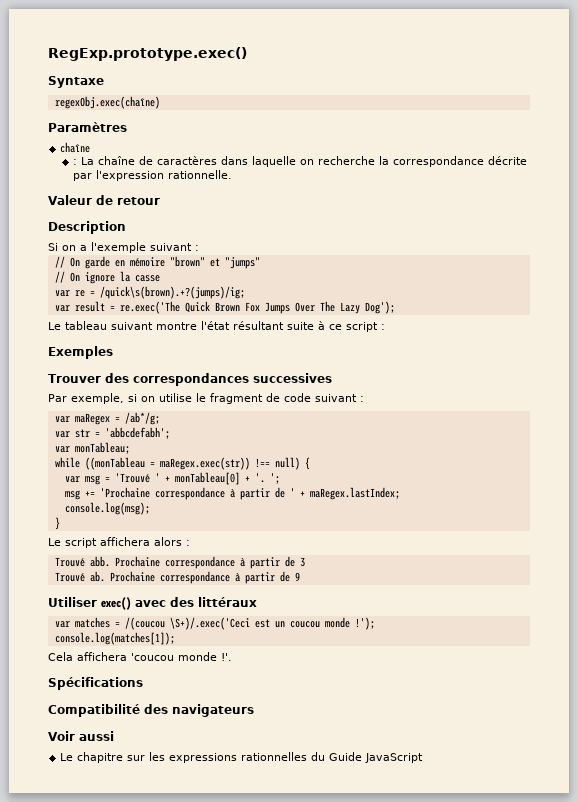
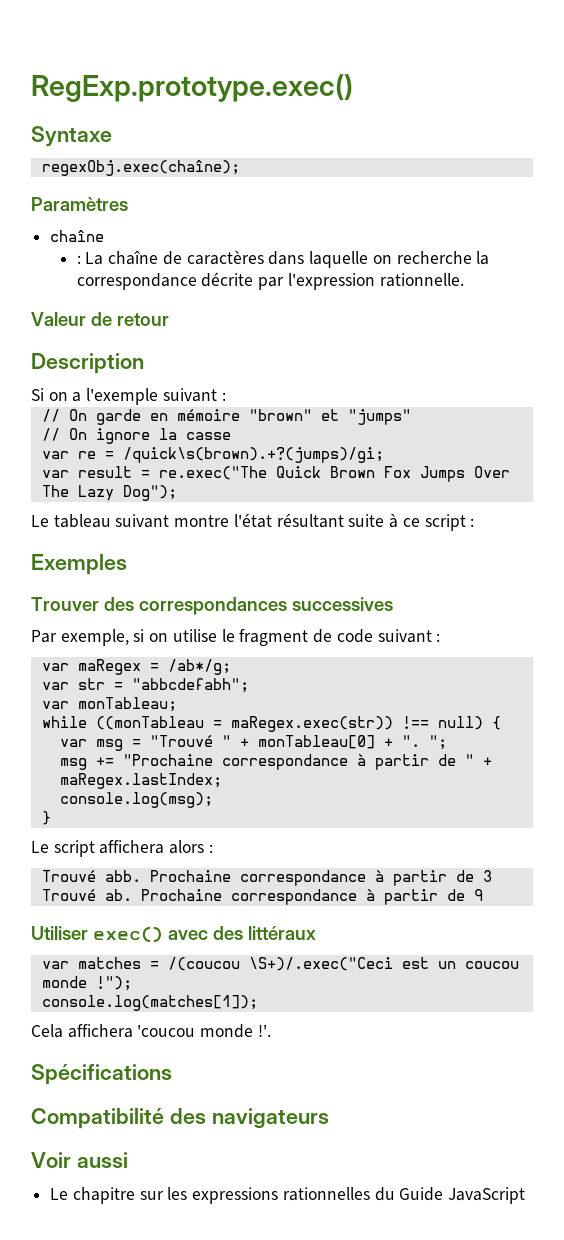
- regexObj.exec(chaîne)
+ regexObj.exec(chaîne);
- var re = /quick\s(brown).+?(jumps)/ig;
+ var re = /quick\s(brown).+?(jumps)/gi;
- var result = re.exec('The Quick Brown Fox Jumps Over The Lazy Dog');
+ var result = re.exec("The Quick Brown Fox Jumps Over The Lazy Dog");
- var str = 'abbcdefabh';
+ var str = "abbcdefabh";
- var msg = 'Trouvé ' + monTableau[0] + '. ';
+ var msg = "Trouvé " + monTableau[0] + ". ";
- msg += 'Prochaine correspondance à partir de ' + maRegex.lastIndex;
+ msg += "Prochaine correspondance à partir de " + maRegex.lastIndex;
- var matches = /(coucou \S+)/.exec('Ceci est un coucou monde !');
+ var matches = /(coucou \S+)/.exec("Ceci est un coucou monde !");

